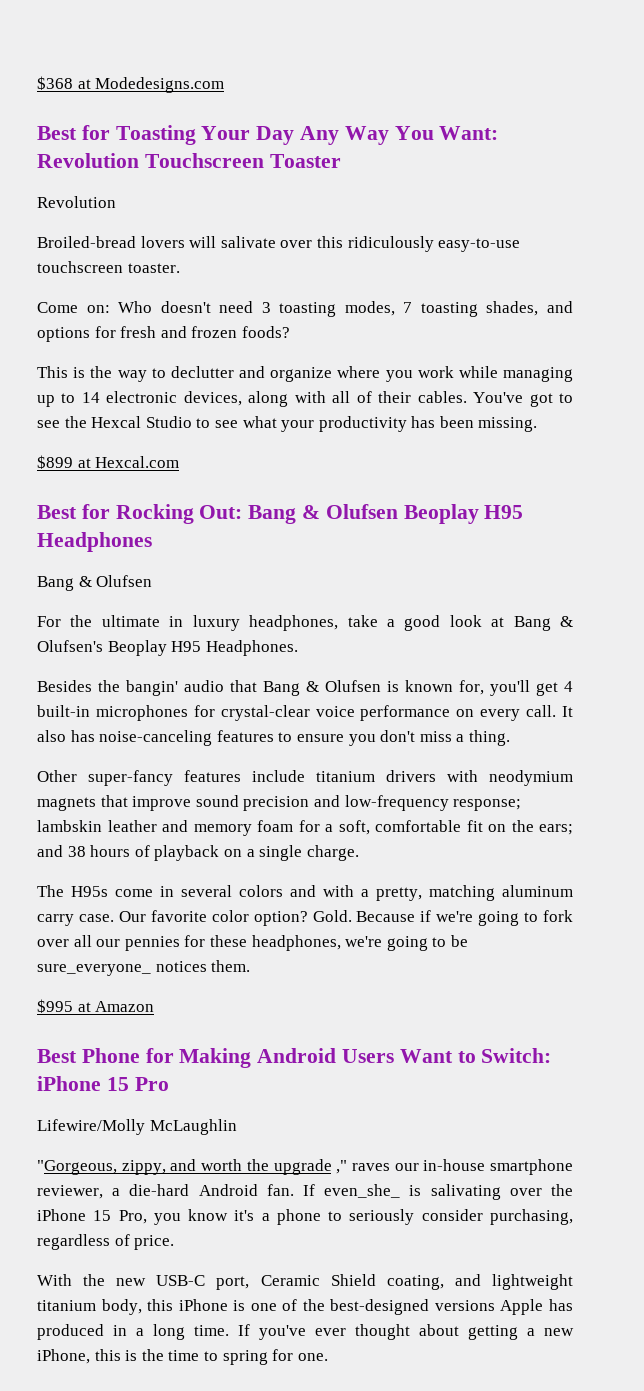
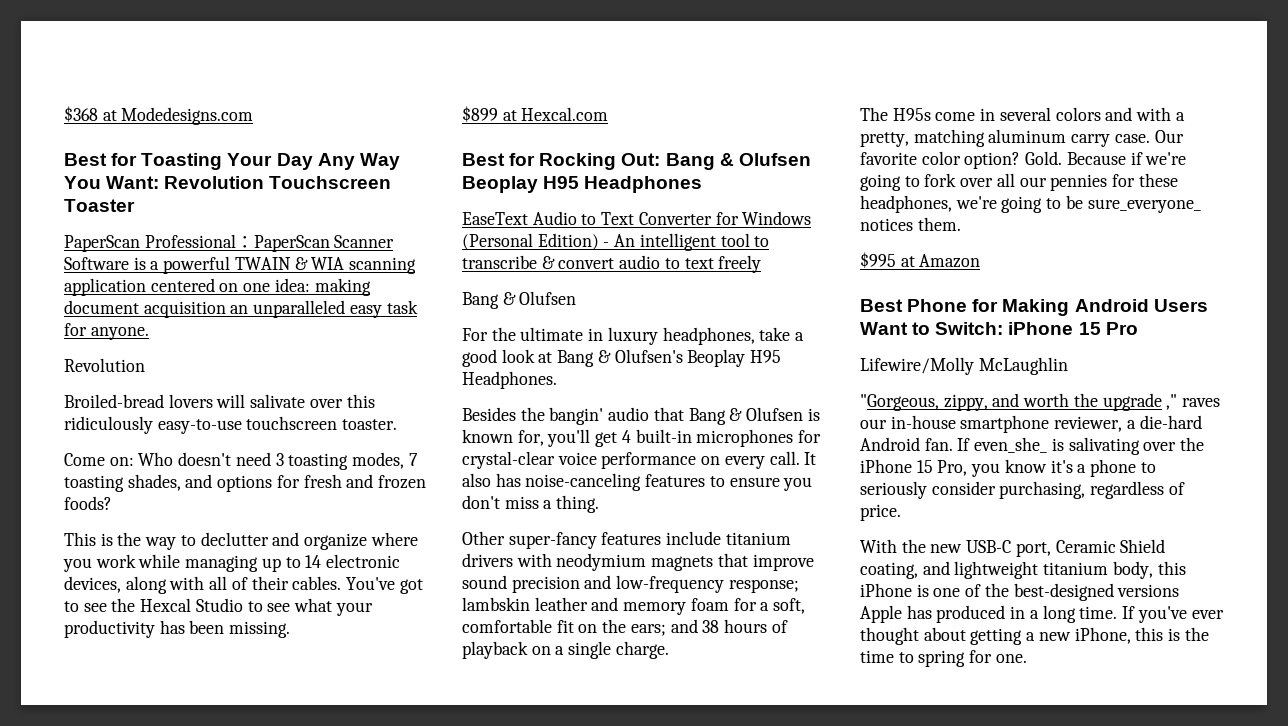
+ PaperScan Professional：PaperScan Scanner Software is a powerful TWAIN & WIA scanning application centered on one idea: making document acquisition an unparalleled easy task for anyone.
+ EaseText Audio to Text Converter for Windows (Personal Edition) - An intelligent tool to transcribe & convert audio to text freely

